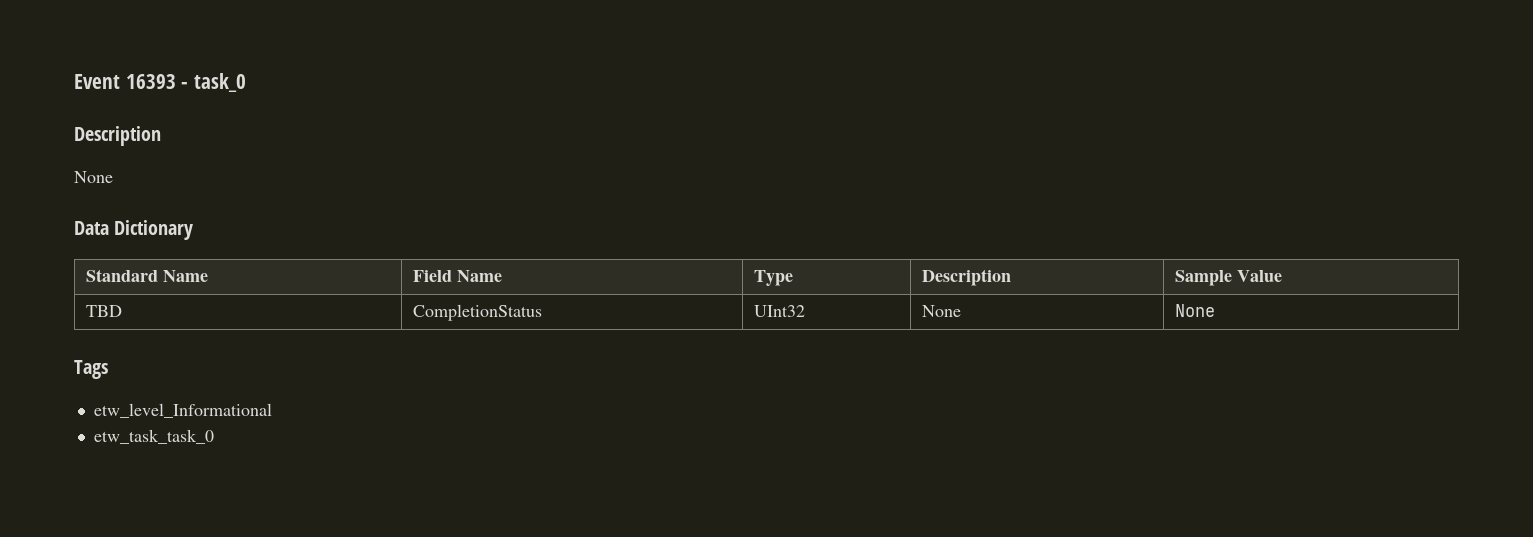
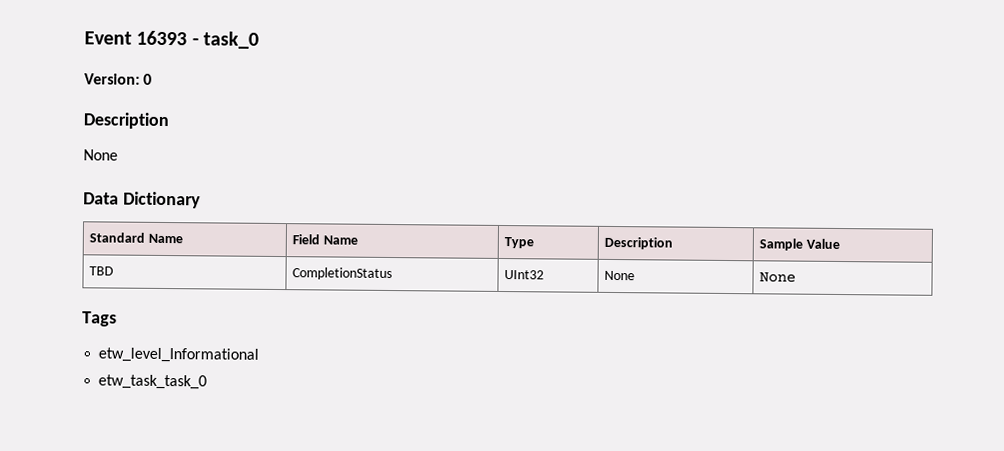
+ Version: 0

